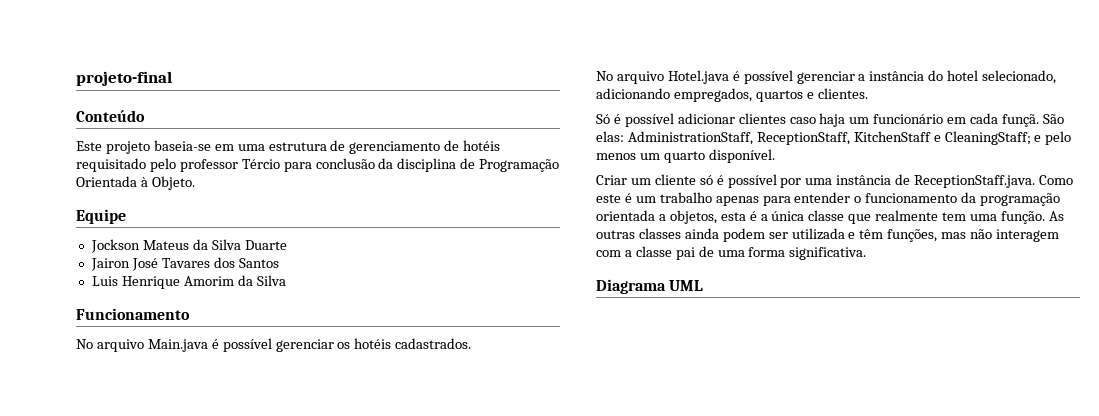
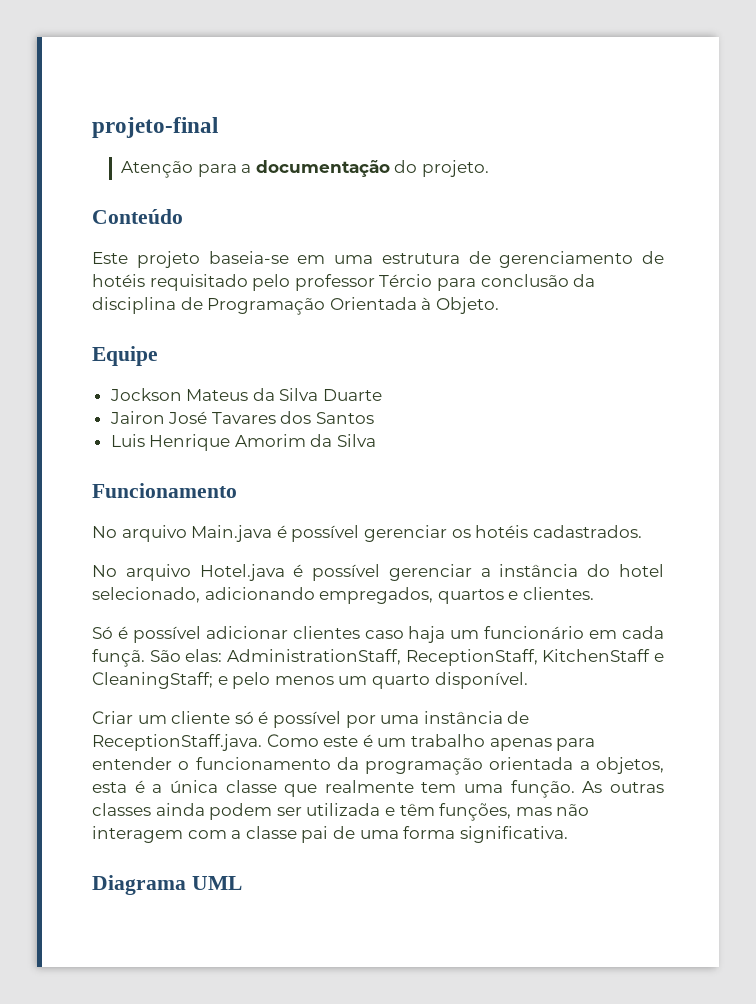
+ Atenção para a documentação do projeto.

